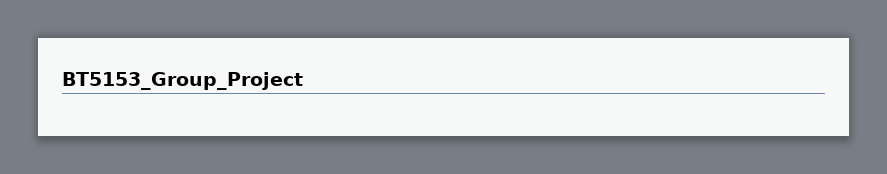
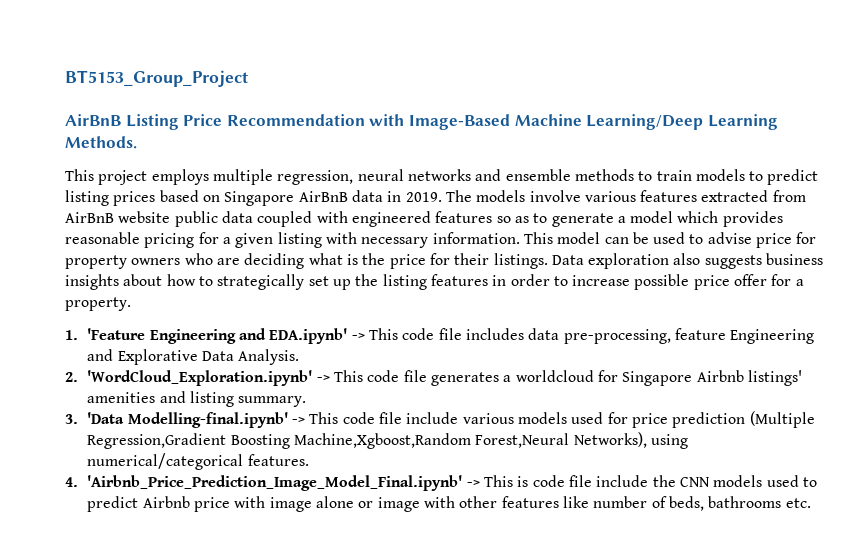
+ AirBnB Listing Price Recommendation with Image-Based Machine Learning/Deep Learning Methods.
+ This project employs multiple regression, neural networks and ensemble methods to train models to predict listing prices based on Singapore AirBnB data in 2019. The models involve various features extracted from AirBnB website public data coupled with engineered features so as to generate a model which provides reasonable pricing for a given listing with necessary information. This model can be used to advise price for property owners who are deciding what is the price for their listings. Data exploration also suggests business insights about how to strategically set up the listing features in order to increase possible price offer for a property.
+ 1. 'Feature Engineering and EDA.ipynb' -> This code file includes data pre-processing, feature Engineering and Explorative Data Analysis.
+ 2. 'WordCloud_Exploration.ipynb' -> This code file generates a worldcloud for Singapore Airbnb listings' amenities and listing summary.
+ 3. 'Data Modelling-final.ipynb' -> This code file include various models used for price prediction (Multiple Regression,Gradient Boosting Machine,Xgboost,Random Forest,Neural Networks), using numerical/categorical features.
+ 4. 'Airbnb_Price_Prediction_Image_Model_Final.ipynb' -> This is code file include the CNN models used to predict Airbnb price with image alone or image with other features like number of beds, bathrooms etc.

